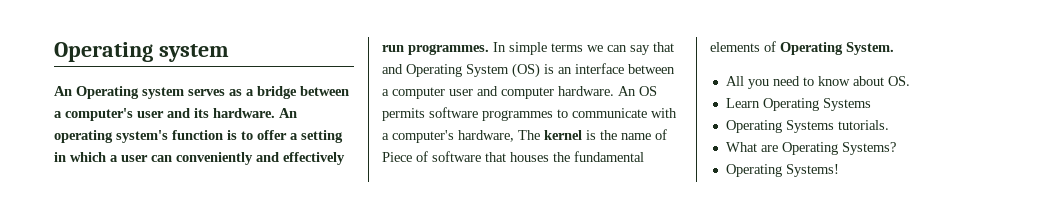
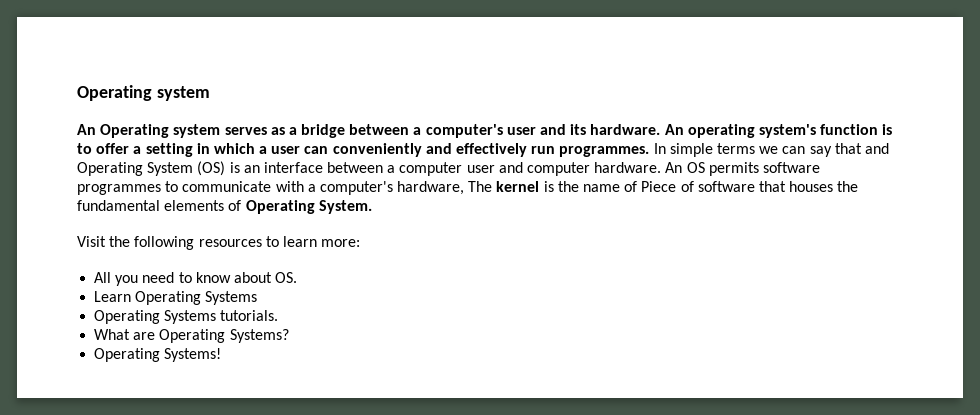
+ Visit the following resources to learn more:

